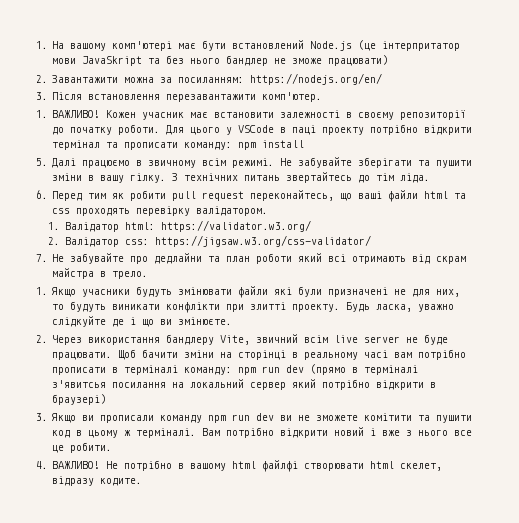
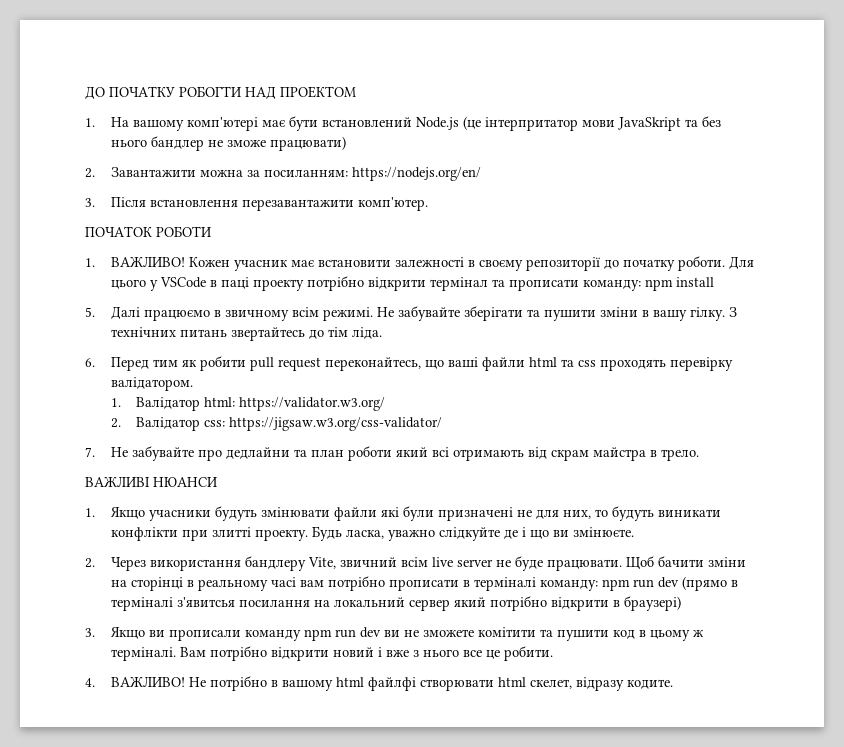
+ ДО ПОЧАТКУ РОБОГТИ НАД ПРОЕКТОМ
+ ПОЧАТОК РОБОТИ
+ ВАЖЛИВІ НЮАНСИ

